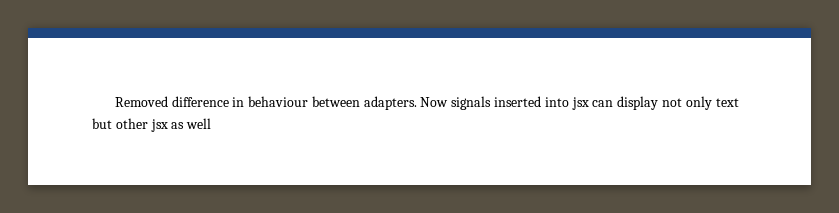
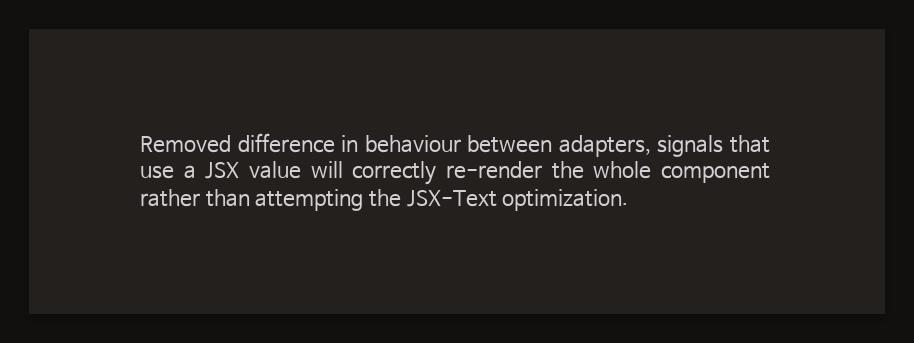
- Removed difference in behaviour between adapters. Now signals inserted into jsx can display not only text but other jsx as well
+ Removed difference in behaviour between adapters, signals that use a JSX value will correctly re-render the whole component rather than attempting the JSX-Text optimization.

